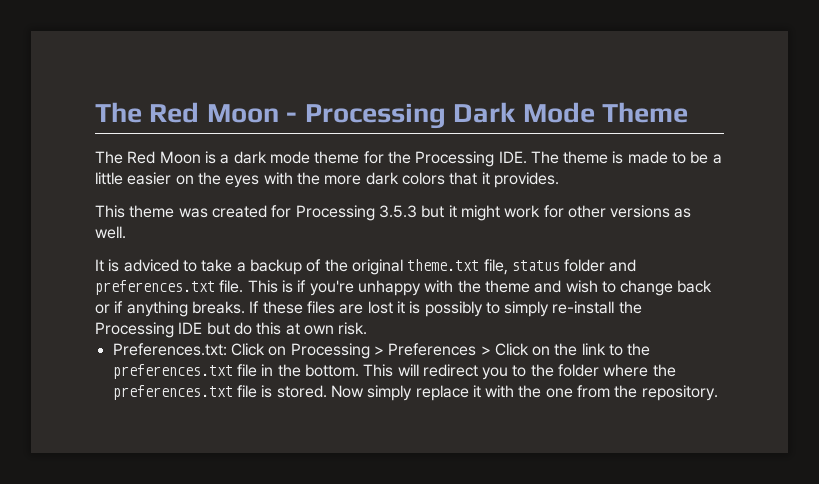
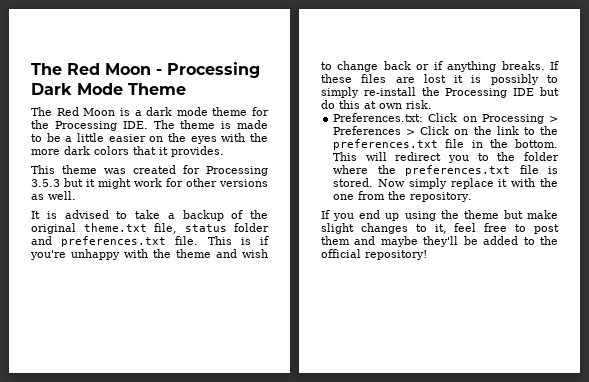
- It is adviced to take a backup of the original theme.txt file, status folder and preferences.txt file.
+ It is advised to take a backup of the original theme.txt file, status folder and preferences.txt file.
+ If you end up using the theme but make slight changes to it, feel free to post them and maybe they'll be added to the official repository!

